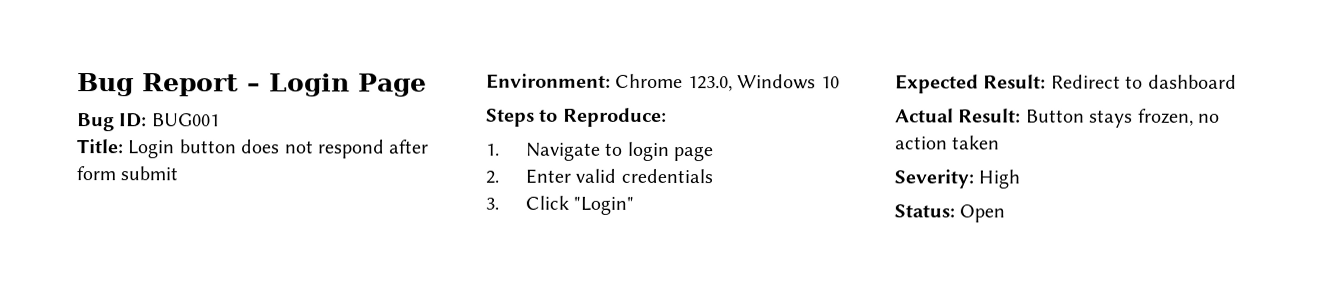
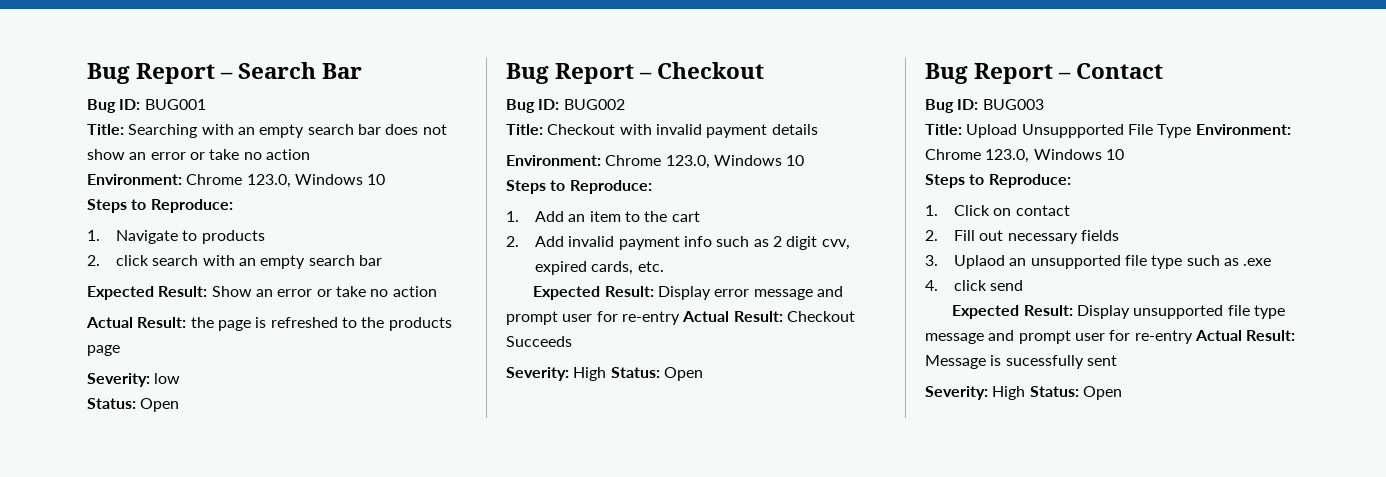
- Bug Report – Login Page
+ Bug Report – Search Bar
- Title: Login button does not respond after form submit
+ Title: Searching with an empty search bar does not show an error or take no action
- 1. Navigate to login page
- 2. Enter valid credentials
- 3. Click "Login"
- Expected Result: Redirect to dashboard
- Actual Result: Button stays frozen, no action taken
- Severity: High
+ 1. Navigate to products
+ 2. click search with an empty search bar
+ Expected Result: Show an error or take no action
+ Actual Result: the page is refreshed to the products page
+ Severity: low
  Status: Open
+ Bug Report – Checkout
+ Bug ID: BUG002
+ Title: Checkout with invalid payment details
+ Environment: Chrome 123.0, Windows 10
+ Steps to Reproduce:
+ 1. Add an item to the cart
+ 2. Add invalid payment info such as 2 digit cvv, expired cards, etc.
+ Expected Result: Display error message and prompt user for re-entry Actual Result: Checkout Succeeds
+ Severity: High Status: Open
+ Bug Report – Contact
+ Bug ID: BUG003
+ Title: Upload Unsuppported File Type Environment: Chrome 123.0, Windows 10
+ Steps to Reproduce:
+ 1. Click on contact
+ 2. Fill out necessary fields
+ 3. Uplaod an unsupported file type such as .exe
+ 4. click send
+ Expected Result: Display unsupported file type message and prompt user for re-entry Actual Result: Message is sucessfully sent
+ Severity: High Status: Open

